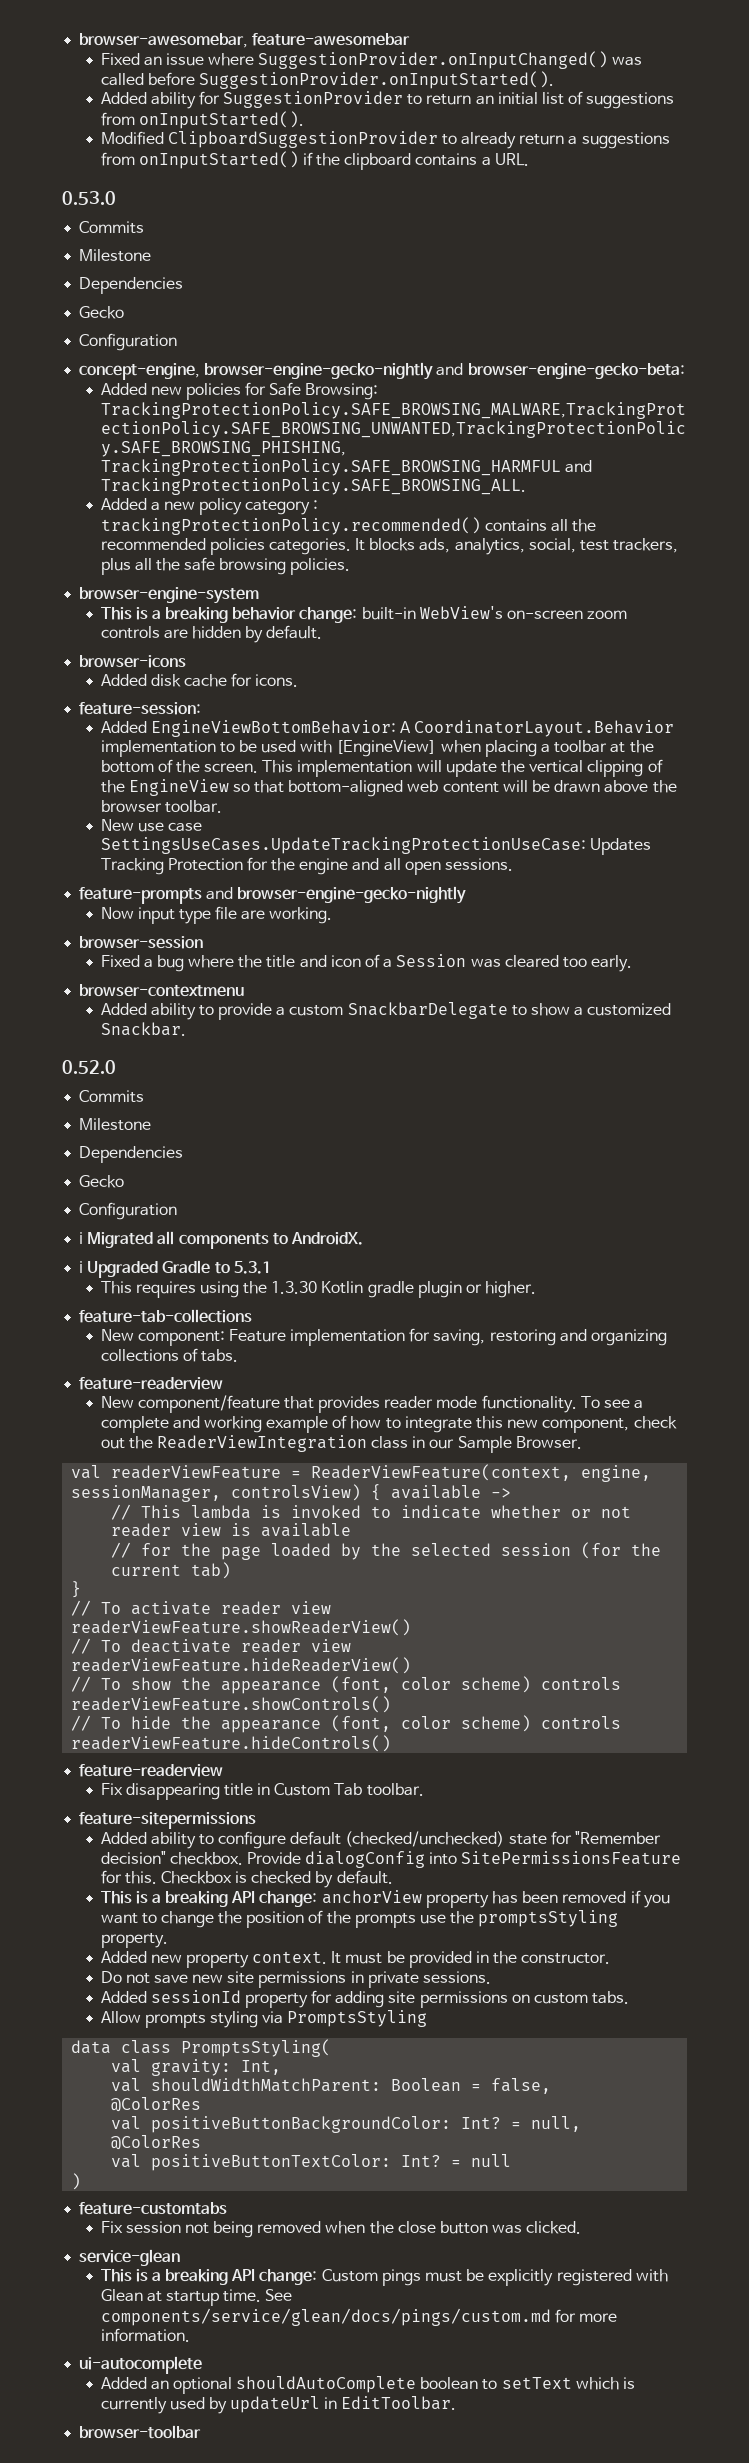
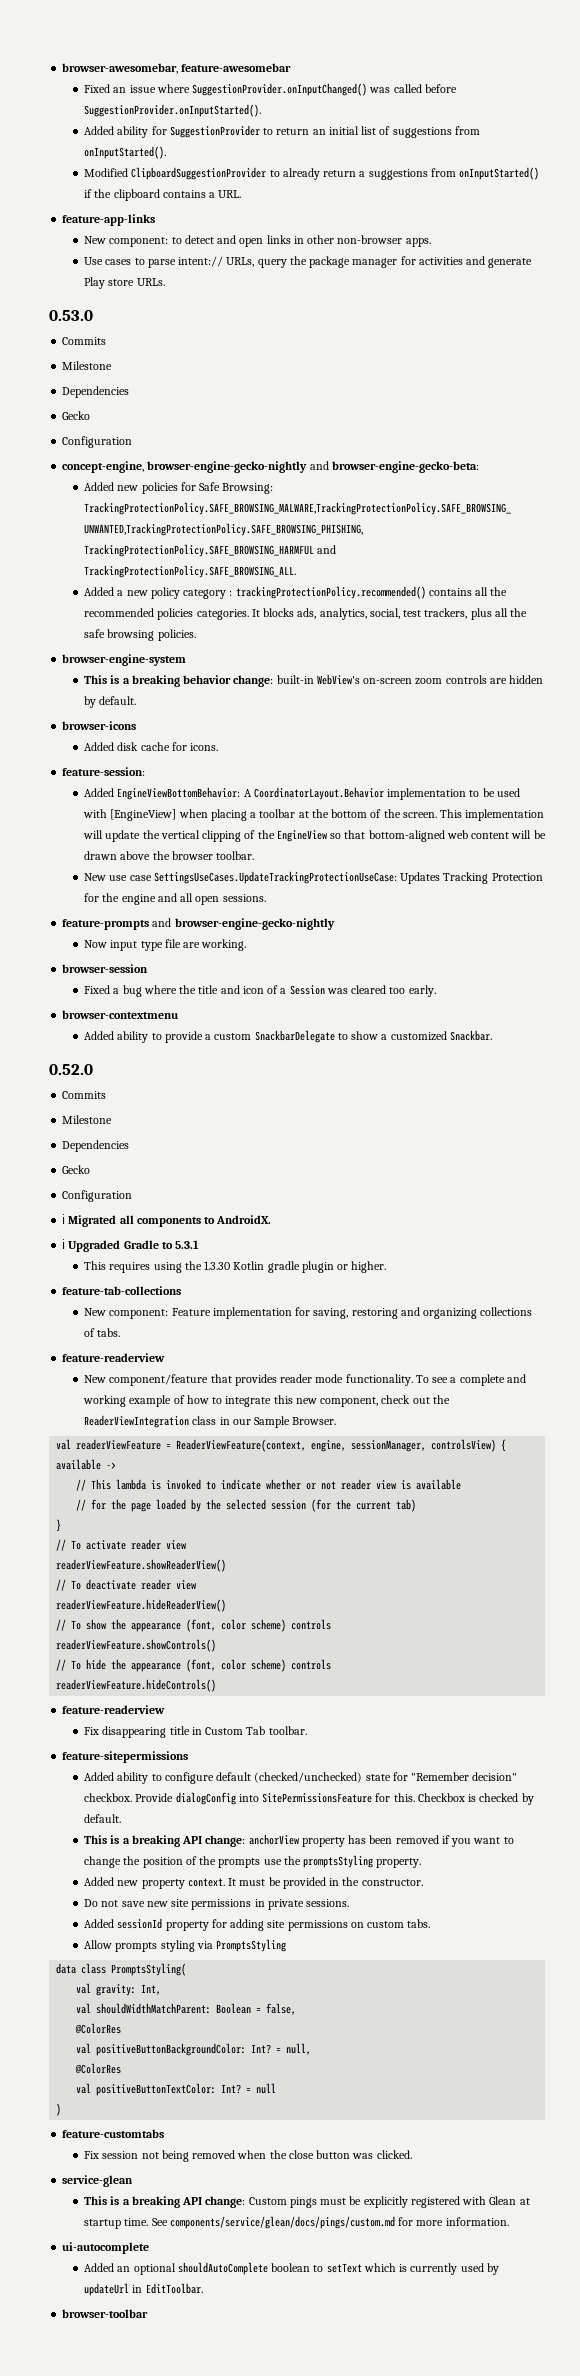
+ feature-app-links
+ New component: to detect and open links in other non-browser apps.
+ Use cases to parse intent:// URLs, query the package manager for activities and generate Play store URLs.

